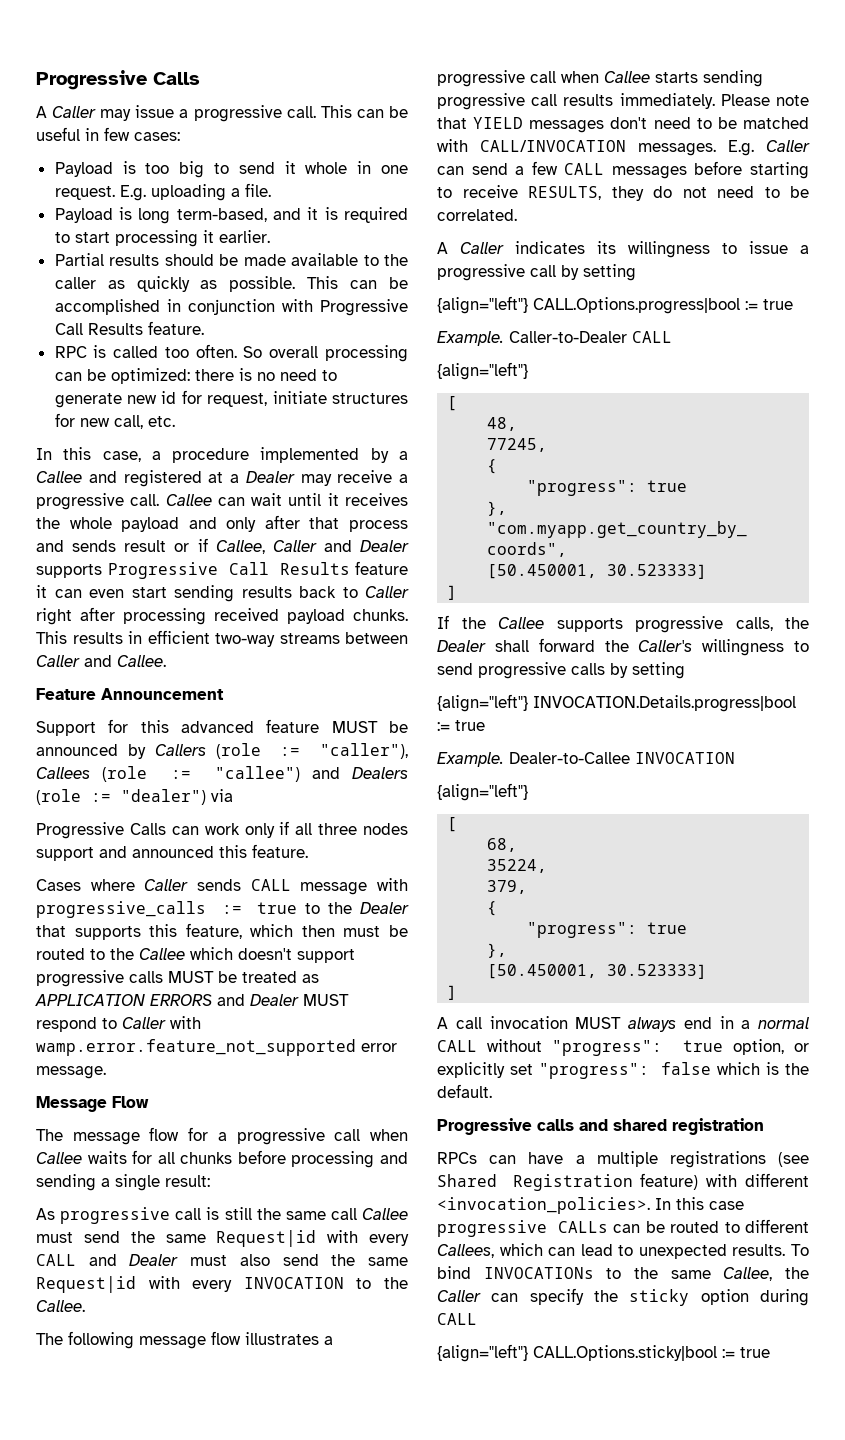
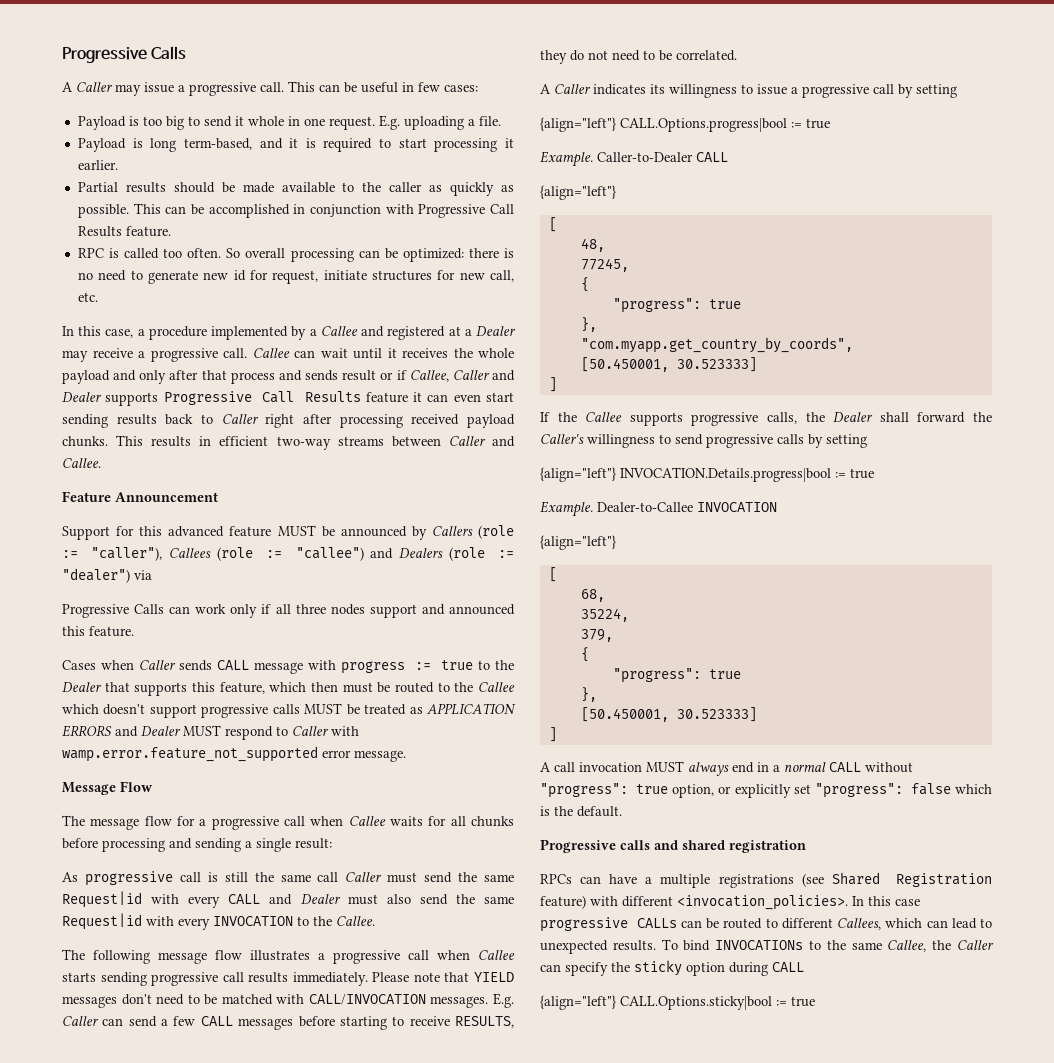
- Cases where Caller sends CALL message with progressive_calls := true to the Dealer that supports this feature, which then must be routed to the Callee which doesn't support progressive calls MUST be treated as APPLICATION ERRORS and Dealer MUST respond to Caller with wamp.error.feature_not_supported error message.
+ Cases when Caller sends CALL message with progress := true to the Dealer that supports this feature, which then must be routed to the Callee which doesn't support progressive calls MUST be treated as APPLICATION ERRORS and Dealer MUST respond to Caller with wamp.error.feature_not_supported error message.
- As progressive call is still the same call Callee must send the same Request|id with every CALL and Dealer must also send the same Request|id with every INVOCATION to the Callee.
+ As progressive call is still the same call Caller must send the same Request|id with every CALL and Dealer must also send the same Request|id with every INVOCATION to the Callee.

